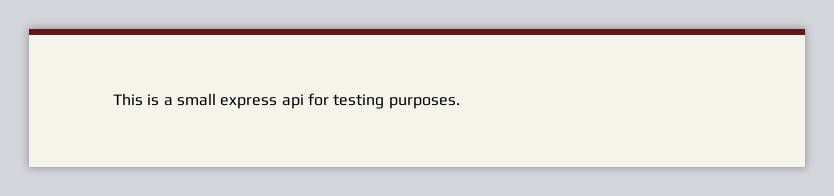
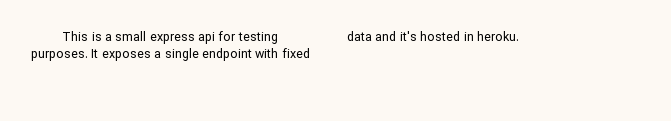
+ It exposes a single endpoint with fixed data and it's hosted in heroku.

